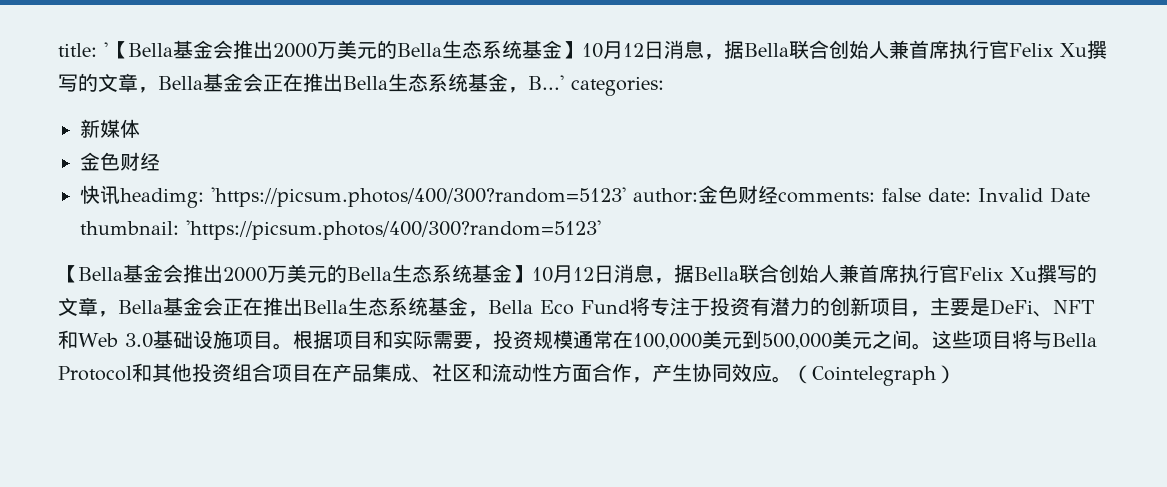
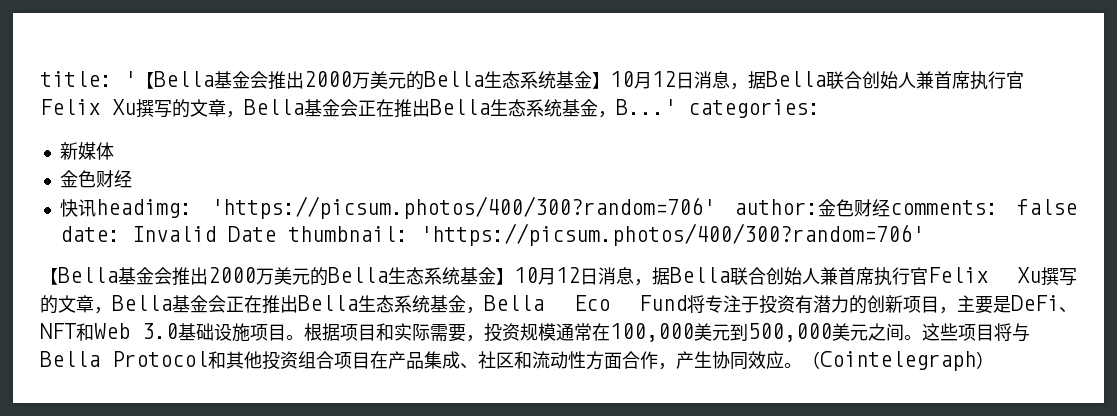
- 快讯headimg: 'https://picsum.photos/400/300?random=5123' author:金色财经comments: false date: Invalid Date thumbnail: 'https://picsum.photos/400/300?random=5123'
+ 快讯headimg: 'https://picsum.photos/400/300?random=706' author:金色财经comments: false date: Invalid Date thumbnail: 'https://picsum.photos/400/300?random=706'

